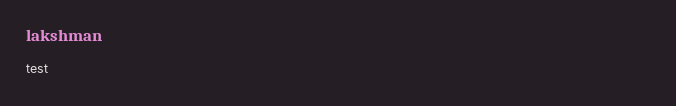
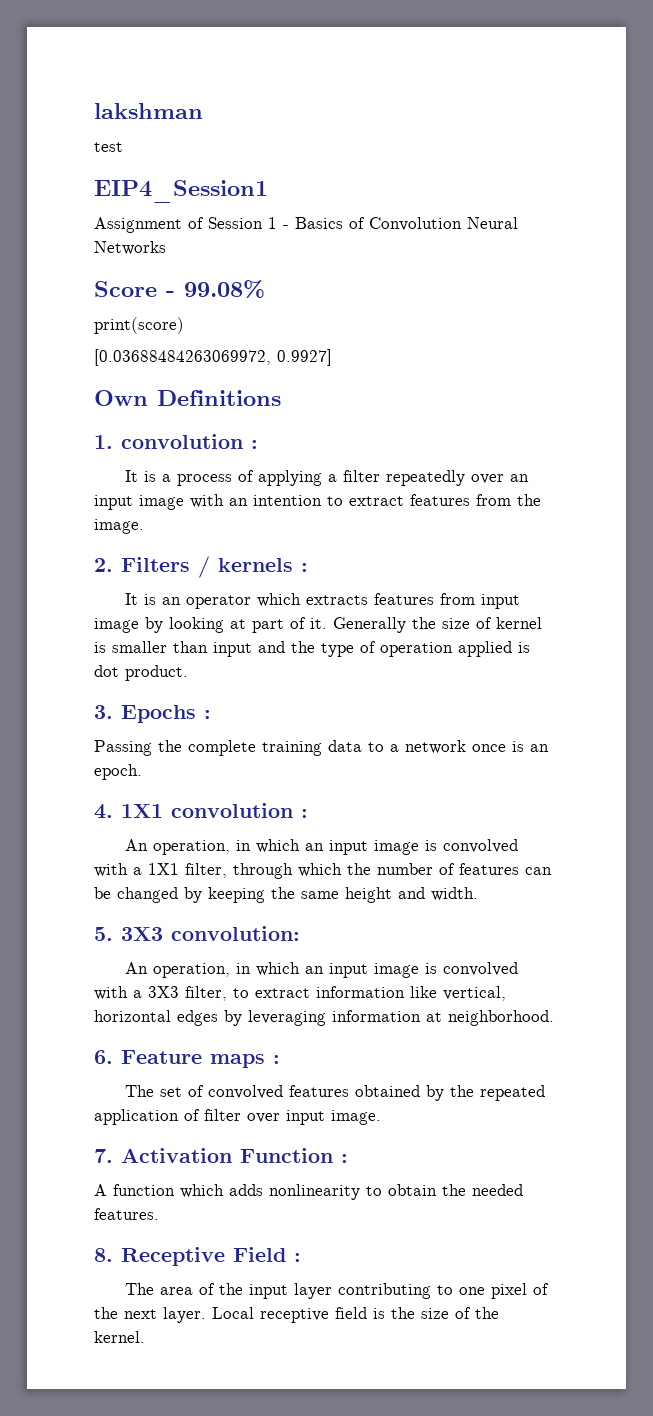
+ EIP4_Session1
+ Assignment of Session 1 - Basics of Convolution Neural Networks
+ Score - 99.08%
+ print(score)
+ [0.03688484263069972, 0.9927]
+ Own Definitions
+ 1. convolution :
+ It is a process of applying a filter repeatedly over an input image with an intention to extract features from the image.
+ 2. Filters / kernels :
+ It is an operator which extracts features from input image by looking at part of it. Generally the size of kernel is smaller than input and the type of operation applied is dot product.
+ 3. Epochs :
+ Passing the complete training data to a network once is an epoch.
+ 4. 1X1 convolution :
+ An operation, in which an input image is convolved with a 1X1 filter, through which the number of features can be changed by keeping the same height and width.
+ 5. 3X3 convolution:
+ An operation, in which an input image is convolved with a 3X3 filter, to extract information like vertical, horizontal edges by leveraging information at neighborhood.
+ 6. Feature maps :
+ The set of convolved features obtained by the repeated application of filter over input image.
+ 7. Activation Function :
+ A function which adds nonlinearity to obtain the needed features.
+ 8. Receptive Field :
+ The area of the input layer contributing to one pixel of the next layer. Local receptive field is the size of the kernel.

